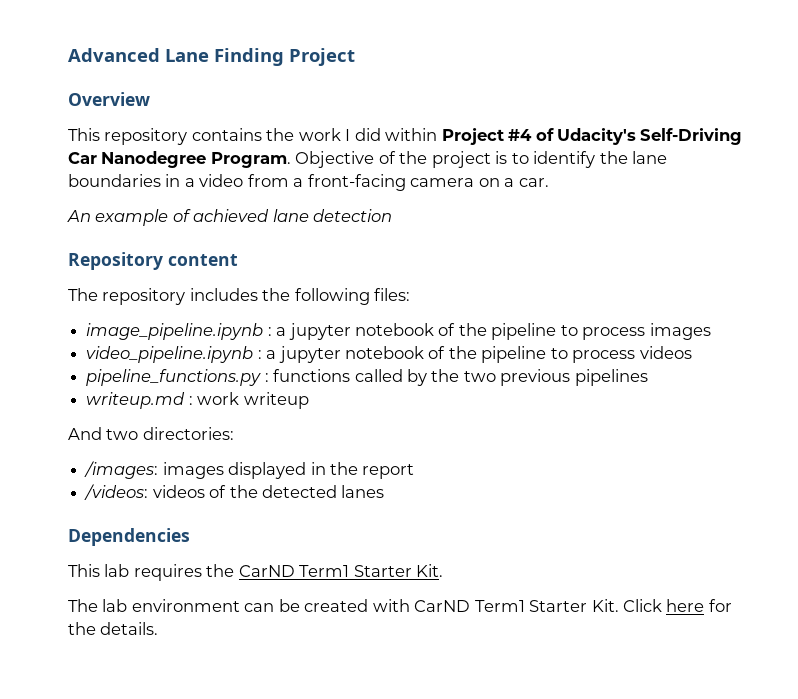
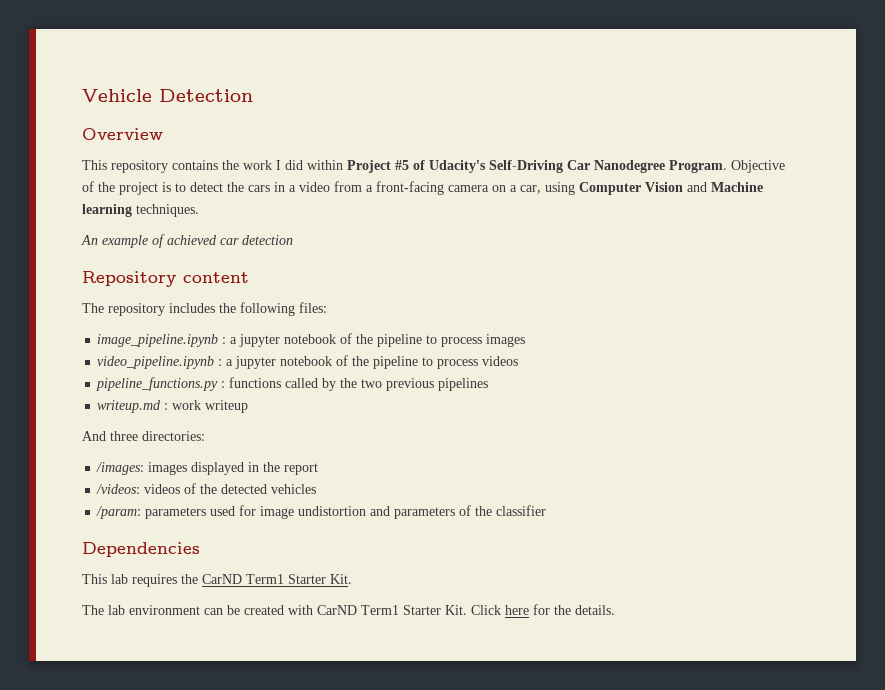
- Advanced Lane Finding Project
+ Vehicle Detection
- This repository contains the work I did within Project #4 of Udacity's Self-Driving Car Nanodegree Program.
+ This repository contains the work I did within Project #5 of Udacity's Self-Driving Car Nanodegree Program.
- Objective of the project is to identify the lane boundaries in a video from a front-facing camera on a car.
+ Objective of the project is to detect the cars in a video from a front-facing camera on a car, using Computer Vision and Machine learning techniques.
- An example of achieved lane detection
+ An example of achieved car detection
- And two directories:
+ And three directories:
- /videos: videos of the detected lanes
+ /videos: videos of the detected vehicles
+ /param: parameters used for image undistortion and parameters of the classifier

